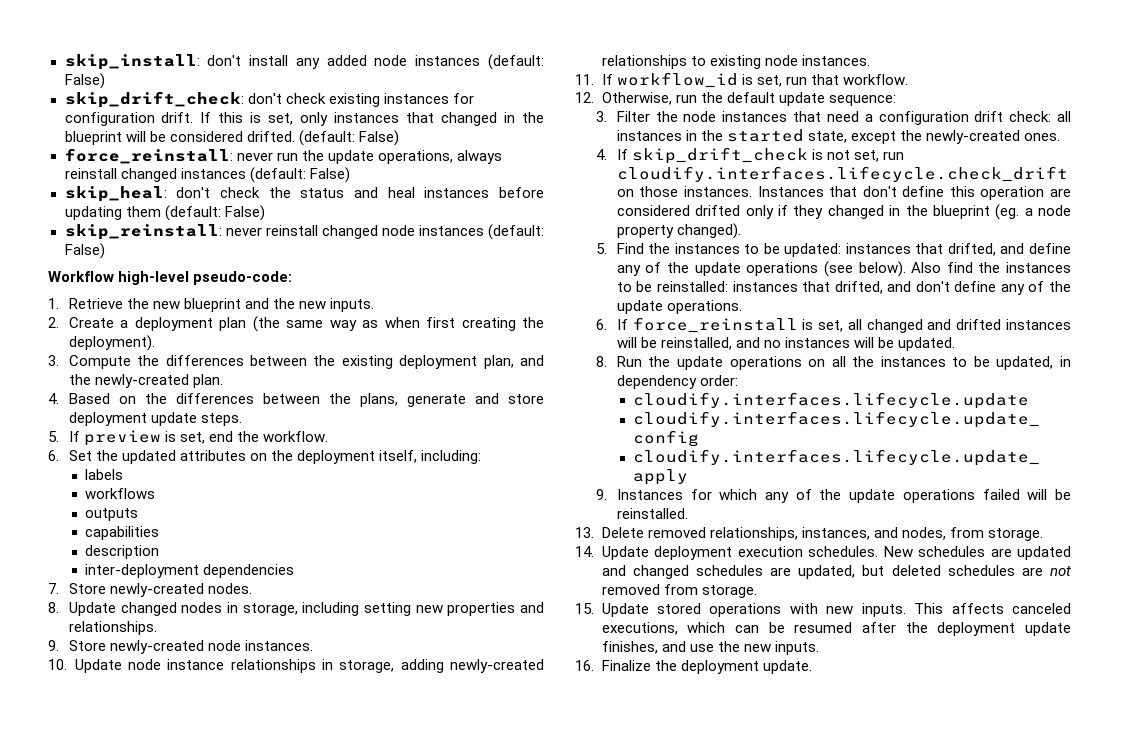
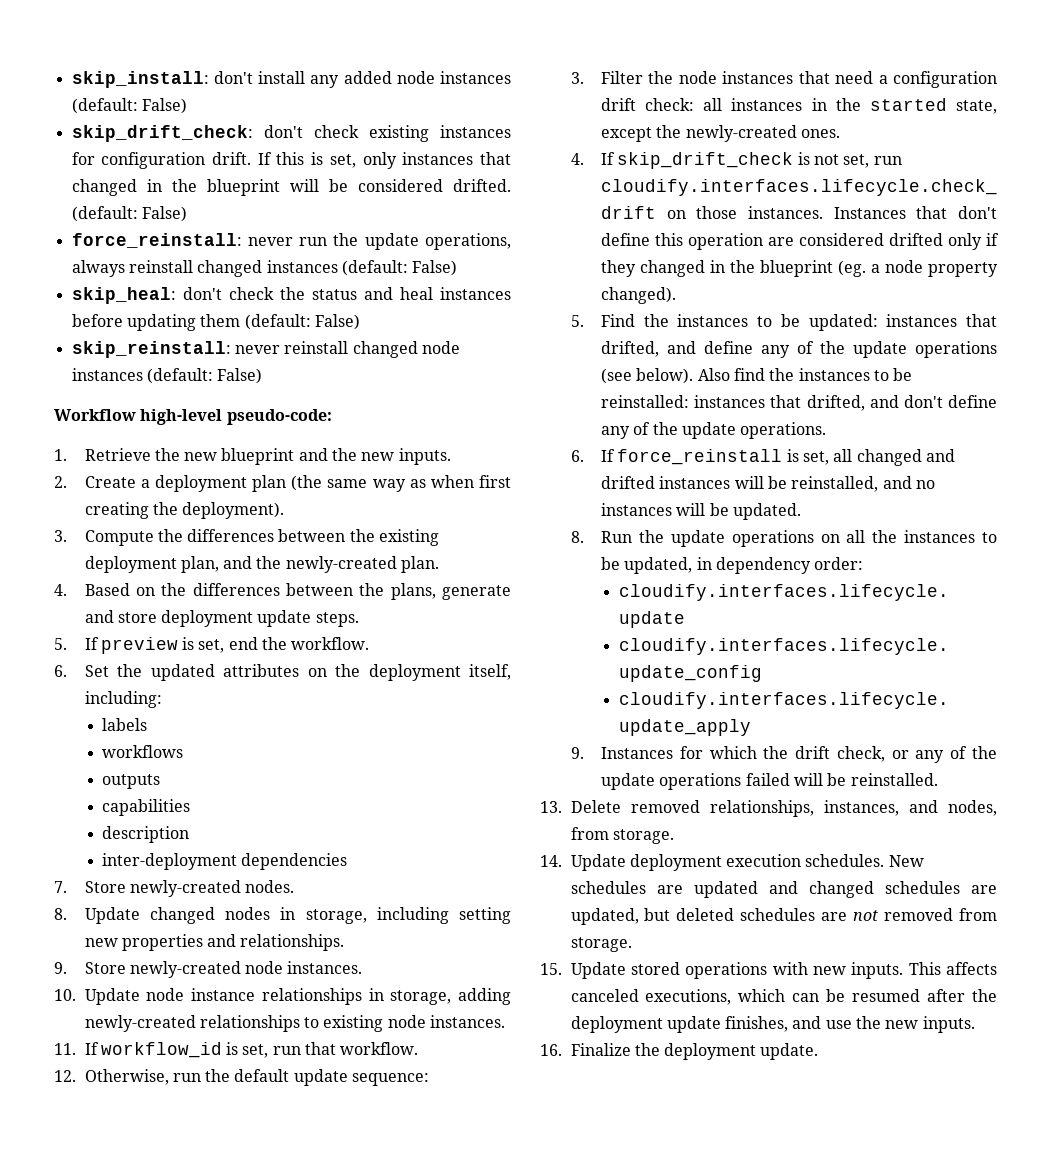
- 9. Instances for which any of the update operations failed will be reinstalled.
+ 9. Instances for which the drift check, or any of the update operations failed will be reinstalled.

